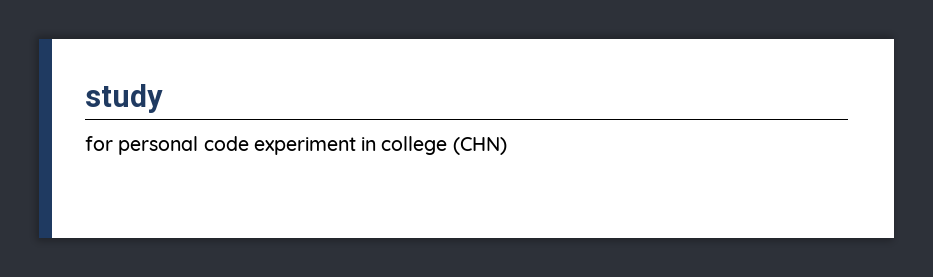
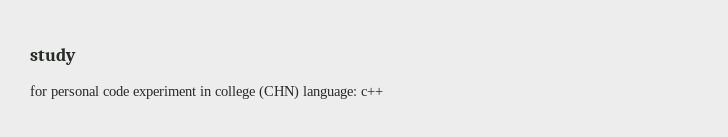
- for personal code experiment in college (CHN)
+ for personal code experiment in college (CHN) language: c++

